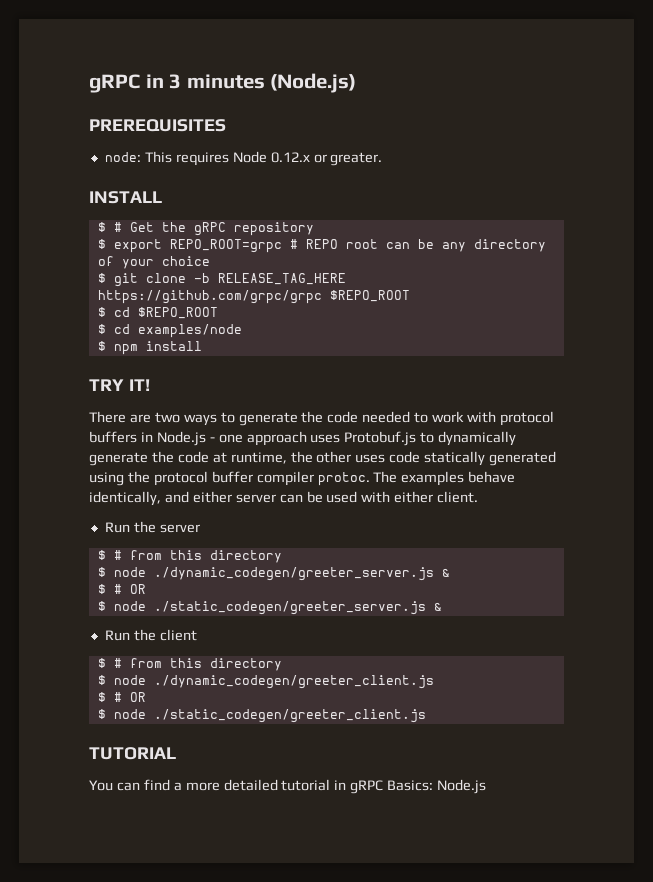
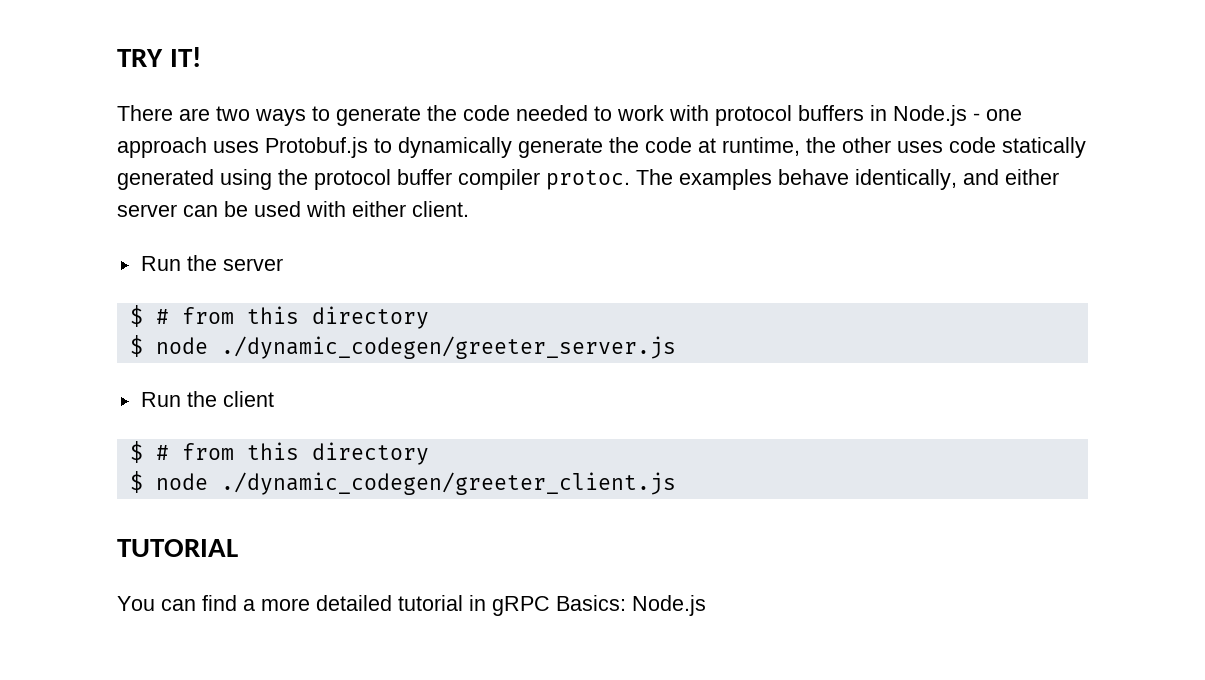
- gRPC in 3 minutes (Node.js)
- PREREQUISITES
- node: This requires Node 0.12.x or greater.
- INSTALL
- $ # Get the gRPC repository
- $ export REPO_ROOT=grpc # REPO root can be any directory of your choice
- $ git clone -b RELEASE_TAG_HERE https://github.com/grpc/grpc $REPO_ROOT
- $ cd $REPO_ROOT
- $ cd examples/node
- $ npm install
- $ node ./dynamic_codegen/greeter_server.js &
- $ # OR
- $ node ./static_codegen/greeter_server.js &
+ $ node ./dynamic_codegen/greeter_server.js
  $ node ./dynamic_codegen/greeter_client.js
- $ # OR
- $ node ./static_codegen/greeter_client.js

